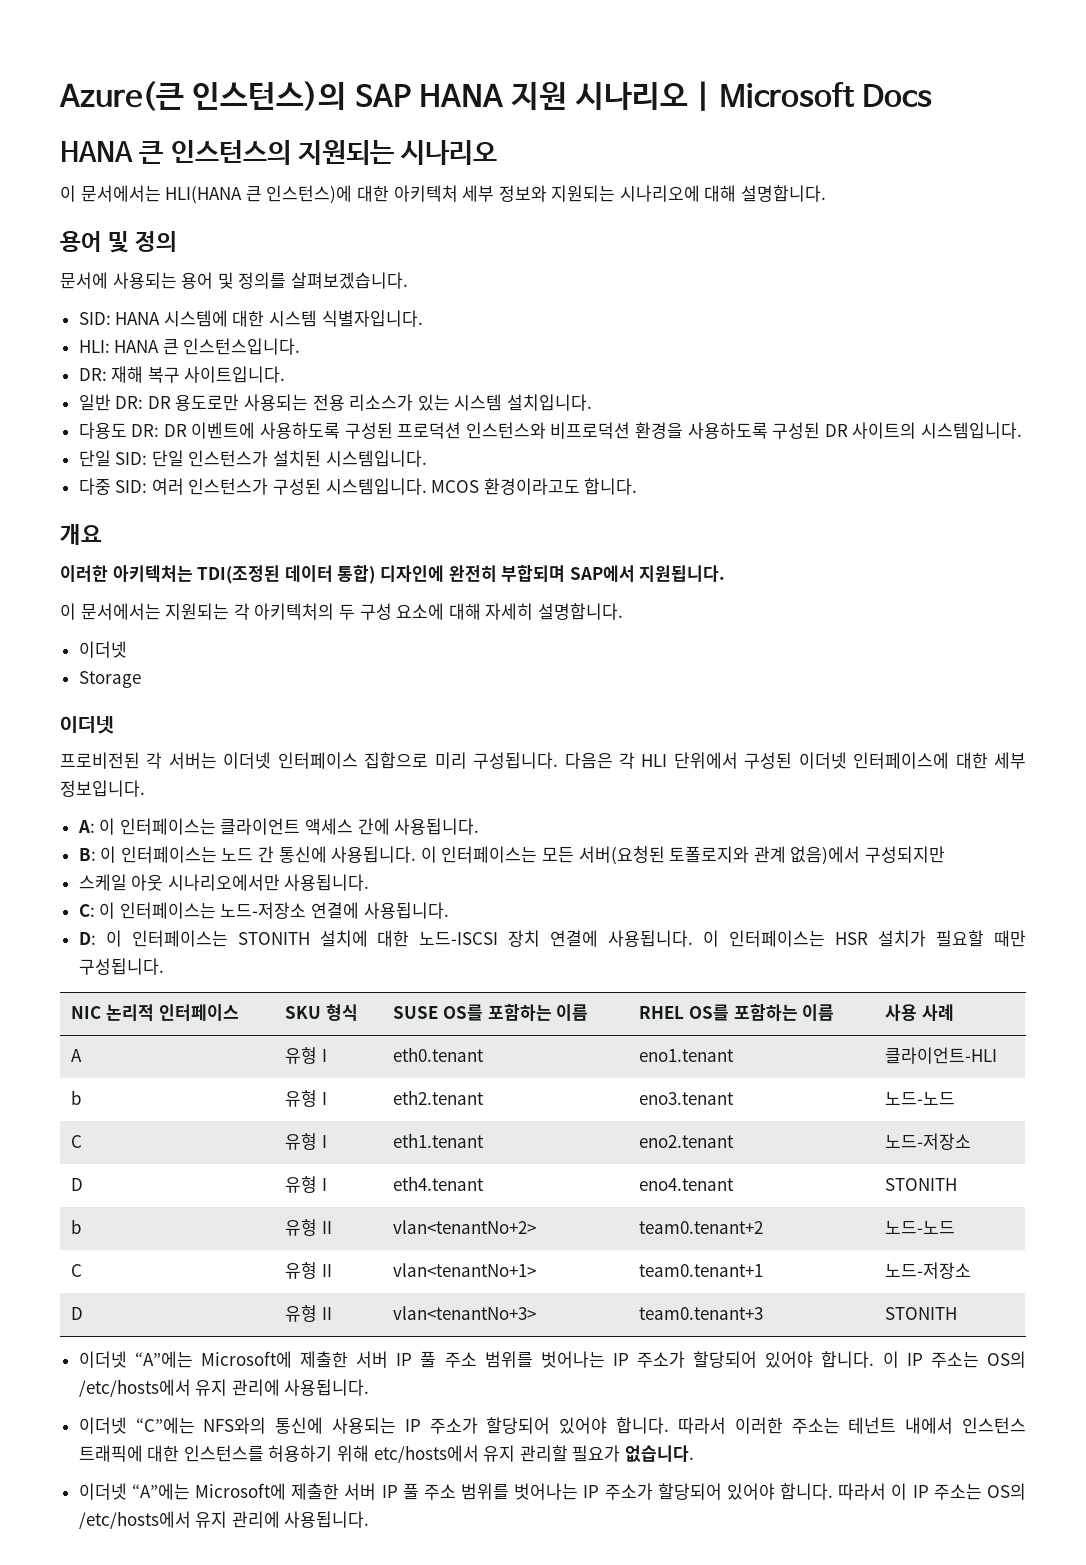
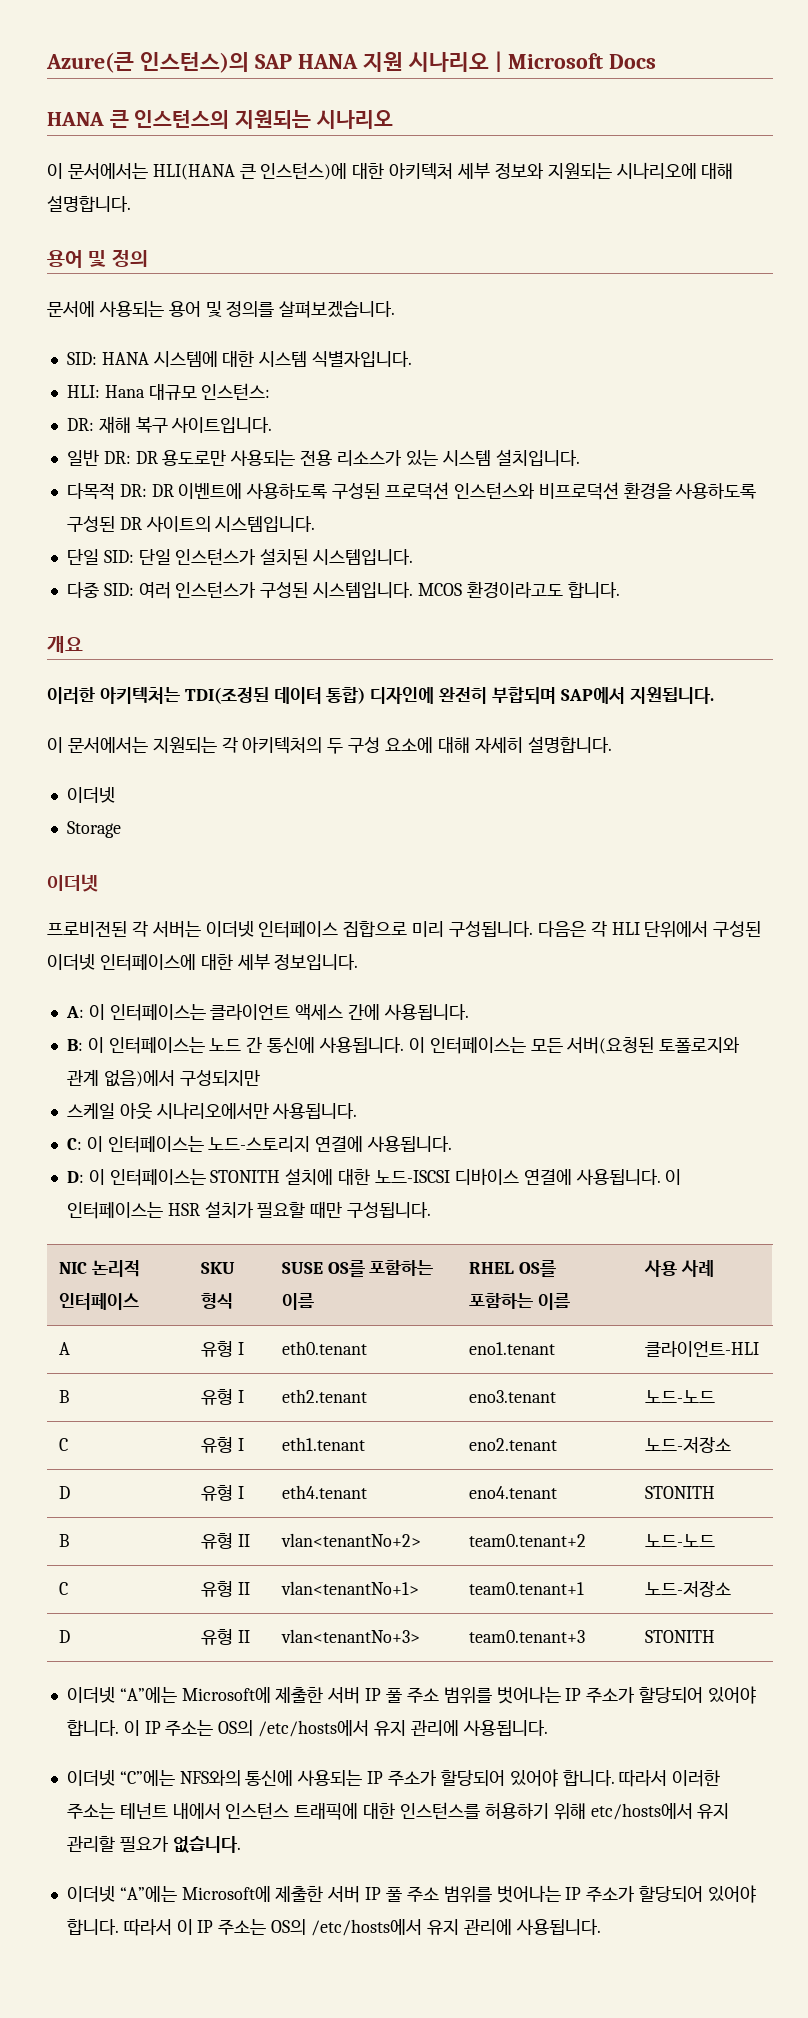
- HLI: HANA 큰 인스턴스입니다.
+ HLI: Hana 대규모 인스턴스:
- 다용도 DR: DR 이벤트에 사용하도록 구성된 프로덕션 인스턴스와 비프로덕션 환경을 사용하도록 구성된 DR 사이트의 시스템입니다.
+ 다목적 DR: DR 이벤트에 사용하도록 구성된 프로덕션 인스턴스와 비프로덕션 환경을 사용하도록 구성된 DR 사이트의 시스템입니다.
- C: 이 인터페이스는 노드-저장소 연결에 사용됩니다.
+ C: 이 인터페이스는 노드-스토리지 연결에 사용됩니다.
- D: 이 인터페이스는 STONITH 설치에 대한 노드-ISCSI 장치 연결에 사용됩니다.
+ D: 이 인터페이스는 STONITH 설치에 대한 노드-ISCSI 디바이스 연결에 사용됩니다.
- b | 유형 I | eth2.tenant | eno3.tenant | 노드-노드
+ B | 유형 I | eth2.tenant | eno3.tenant | 노드-노드
- b | 유형 II | vlan<tenantNo+2> | team0.tenant+2 | 노드-노드
+ B | 유형 II | vlan<tenantNo+2> | team0.tenant+2 | 노드-노드

